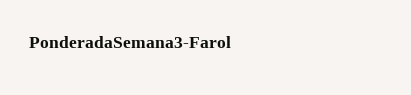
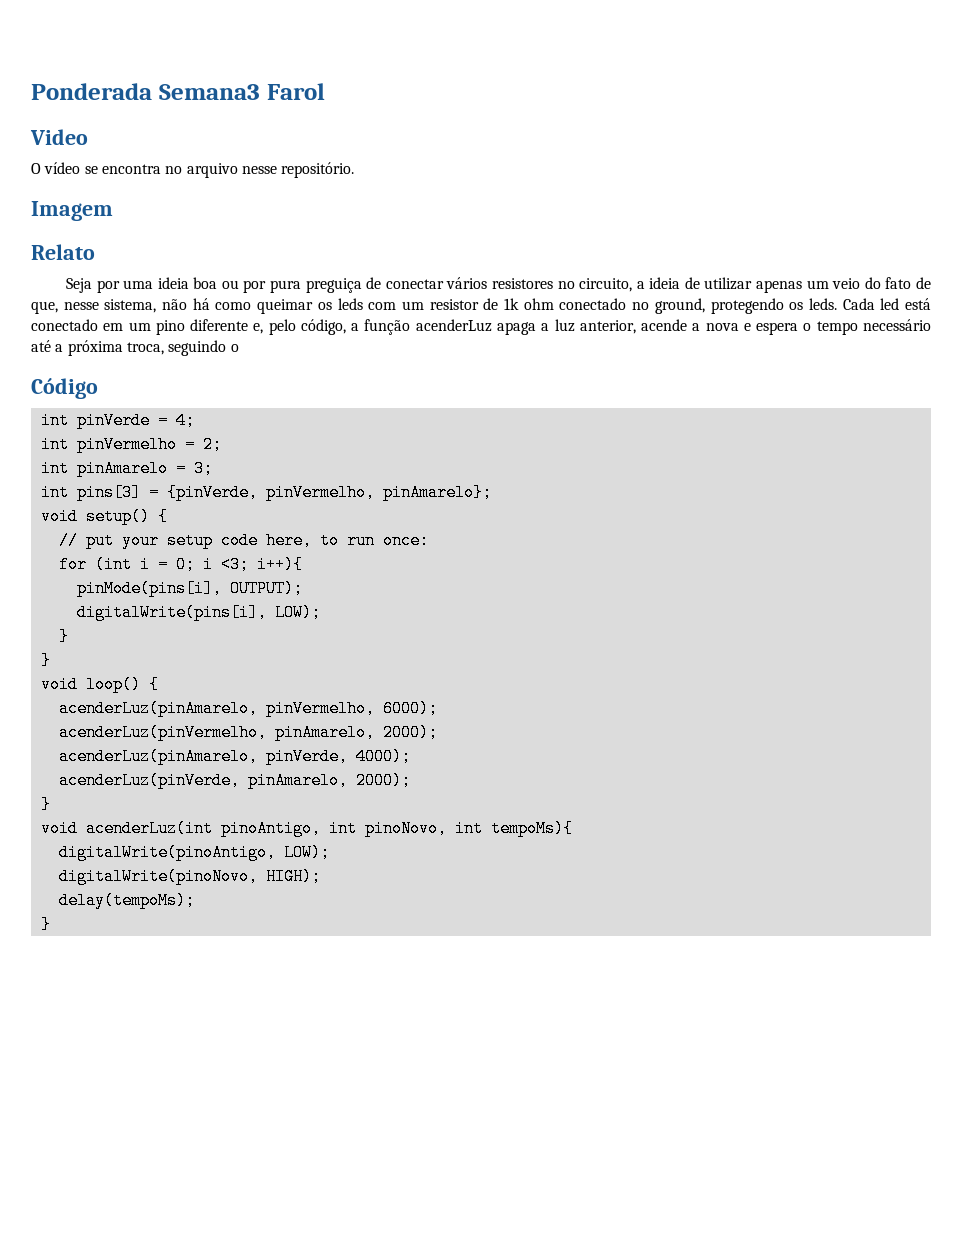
- PonderadaSemana3-Farol
+ Ponderada Semana3 Farol
+ Video
+ O vídeo se encontra no arquivo nesse repositório.
+ Imagem
+ Relato
+ Seja por uma ideia boa ou por pura preguiça de conectar vários resistores no circuito, a ideia de utilizar apenas um veio do fato de que, nesse sistema, não há como queimar os leds com um resistor de 1k ohm conectado no ground, protegendo os leds. Cada led está conectado em um pino diferente e, pelo código, a função acenderLuz apaga a luz anterior, acende a nova e espera o tempo necessário até a próxima troca, seguindo o
+ Código
+ int pinVerde = 4;
+ int pinVermelho = 2;
+ int pinAmarelo = 3;
+ int pins[3] = {pinVerde, pinVermelho, pinAmarelo};
+ void setup() {
+ // put your setup code here, to run once:
+ for (int i = 0; i <3; i++){
+ pinMode(pins[i], OUTPUT);
+ digitalWrite(pins[i], LOW);
+ }
+ }
+ void loop() {
+ acenderLuz(pinAmarelo, pinVermelho, 6000);
+ acenderLuz(pinVermelho, pinAmarelo, 2000);
+ acenderLuz(pinAmarelo, pinVerde, 4000);
+ acenderLuz(pinVerde, pinAmarelo, 2000);
+ }
+ void acenderLuz(int pinoAntigo, int pinoNovo, int tempoMs){
+ digitalWrite(pinoAntigo, LOW);
+ digitalWrite(pinoNovo, HIGH);
+ delay(tempoMs);
+ }

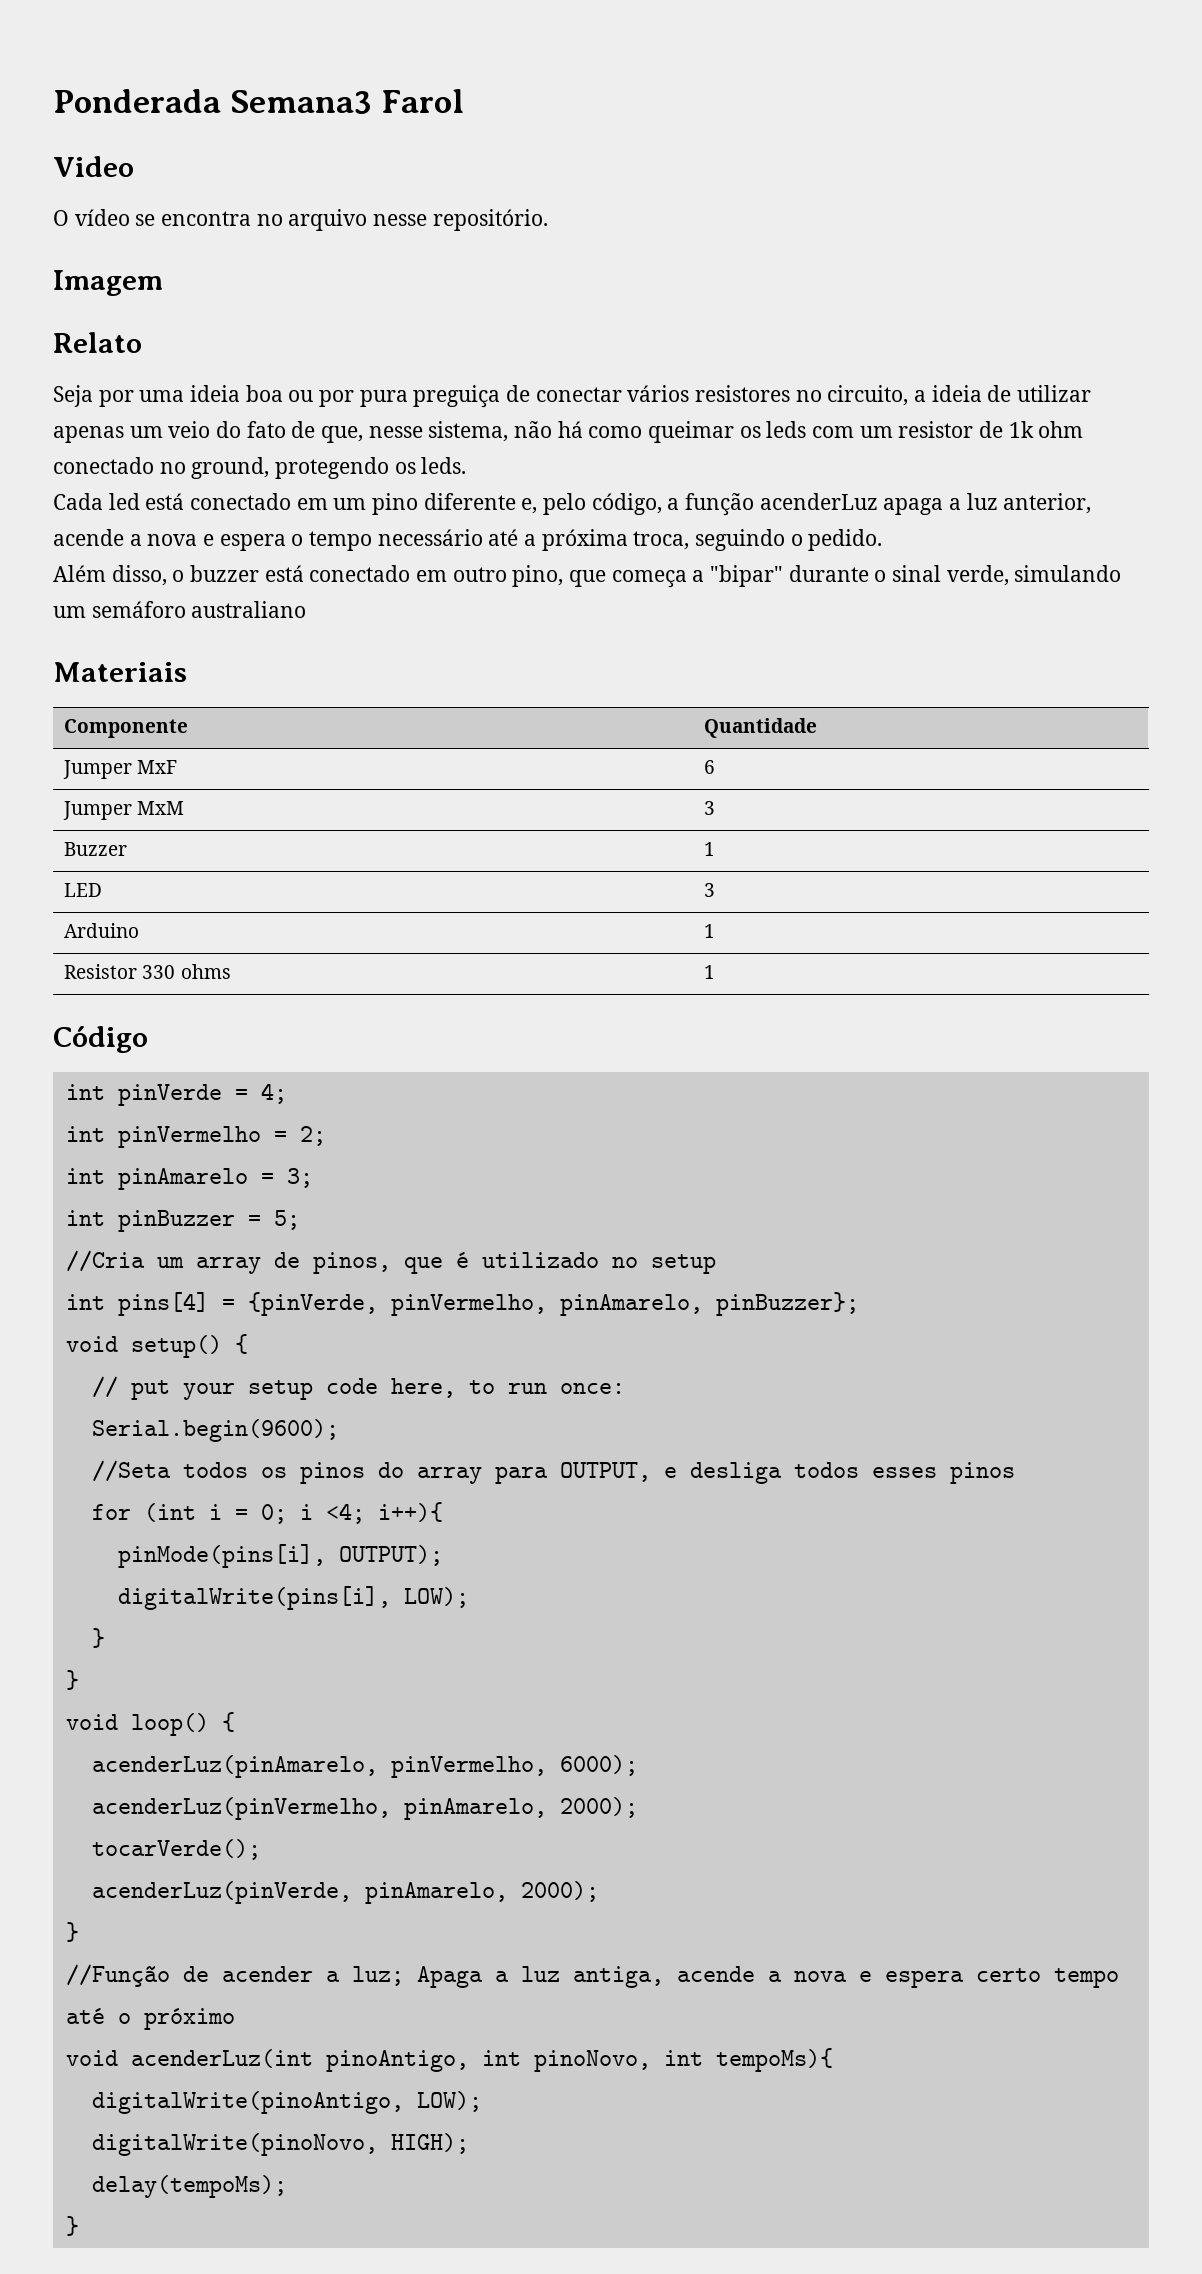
- Seja por uma ideia boa ou por pura preguiça de conectar vários resistores no circuito, a ideia de utilizar apenas um veio do fato de que, nesse sistema, não há como queimar os leds com um resistor de 1k ohm conectado no ground, protegendo os leds. Cada led está conectado em um pino diferente e, pelo código, a função acenderLuz apaga a luz anterior, acende a nova e espera o tempo necessário até a próxima troca, seguindo o
+ Seja por uma ideia boa ou por pura preguiça de conectar vários resistores no circuito, a ideia de utilizar apenas um veio do fato de que, nesse sistema, não há como queimar os leds com um resistor de 1k ohm conectado no ground, protegendo os leds.
+ Cada led está conectado em um pino diferente e, pelo código, a função acenderLuz apaga a luz anterior, acende a nova e espera o tempo necessário até a próxima troca, seguindo o pedido.
+ Além disso, o buzzer está conectado em outro pino, que começa a "bipar" durante o sinal verde, simulando um semáforo australiano
+ Materiais
+ Componente | Quantidade
+ Jumper MxF | 6
+ Jumper MxM | 3
+ Buzzer | 1
+ LED | 3
+ Arduino | 1
+ Resistor 330 ohms | 1
- int pins[3] = {pinVerde, pinVermelho, pinAmarelo};
+ int pinBuzzer = 5;
+ //Cria um array de pinos, que é utilizado no setup
+ int pins[4] = {pinVerde, pinVermelho, pinAmarelo, pinBuzzer};
+ Serial.begin(9600);
+ //Seta todos os pinos do array para OUTPUT, e desliga todos esses pinos
- for (int i = 0; i <3; i++){
+ for (int i = 0; i <4; i++){
- acenderLuz(pinAmarelo, pinVerde, 4000);
+ tocarVerde();
+ //Função de acender a luz; Apaga a luz antiga, acende a nova e espera certo tempo até o próximo

